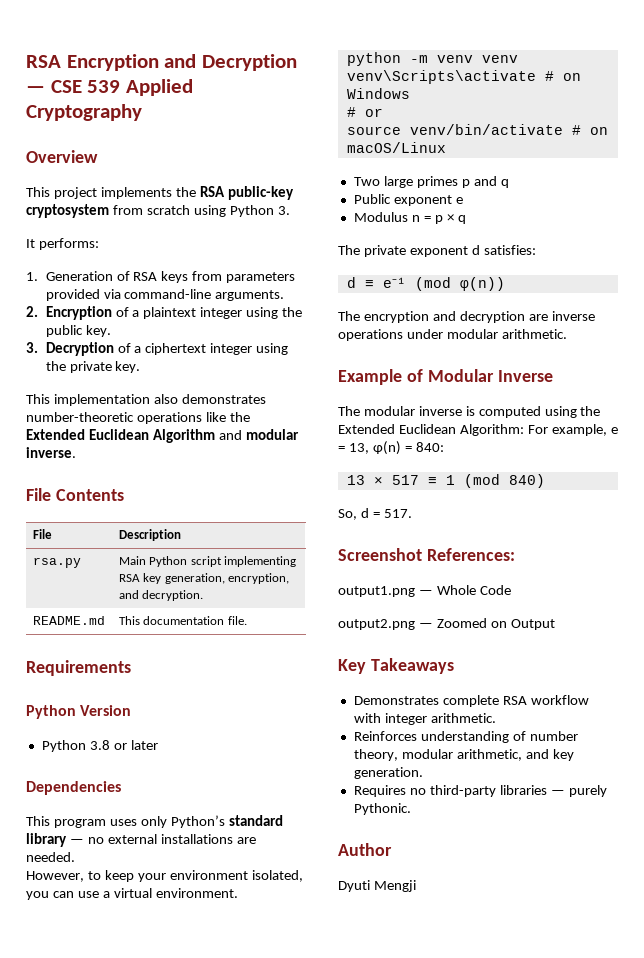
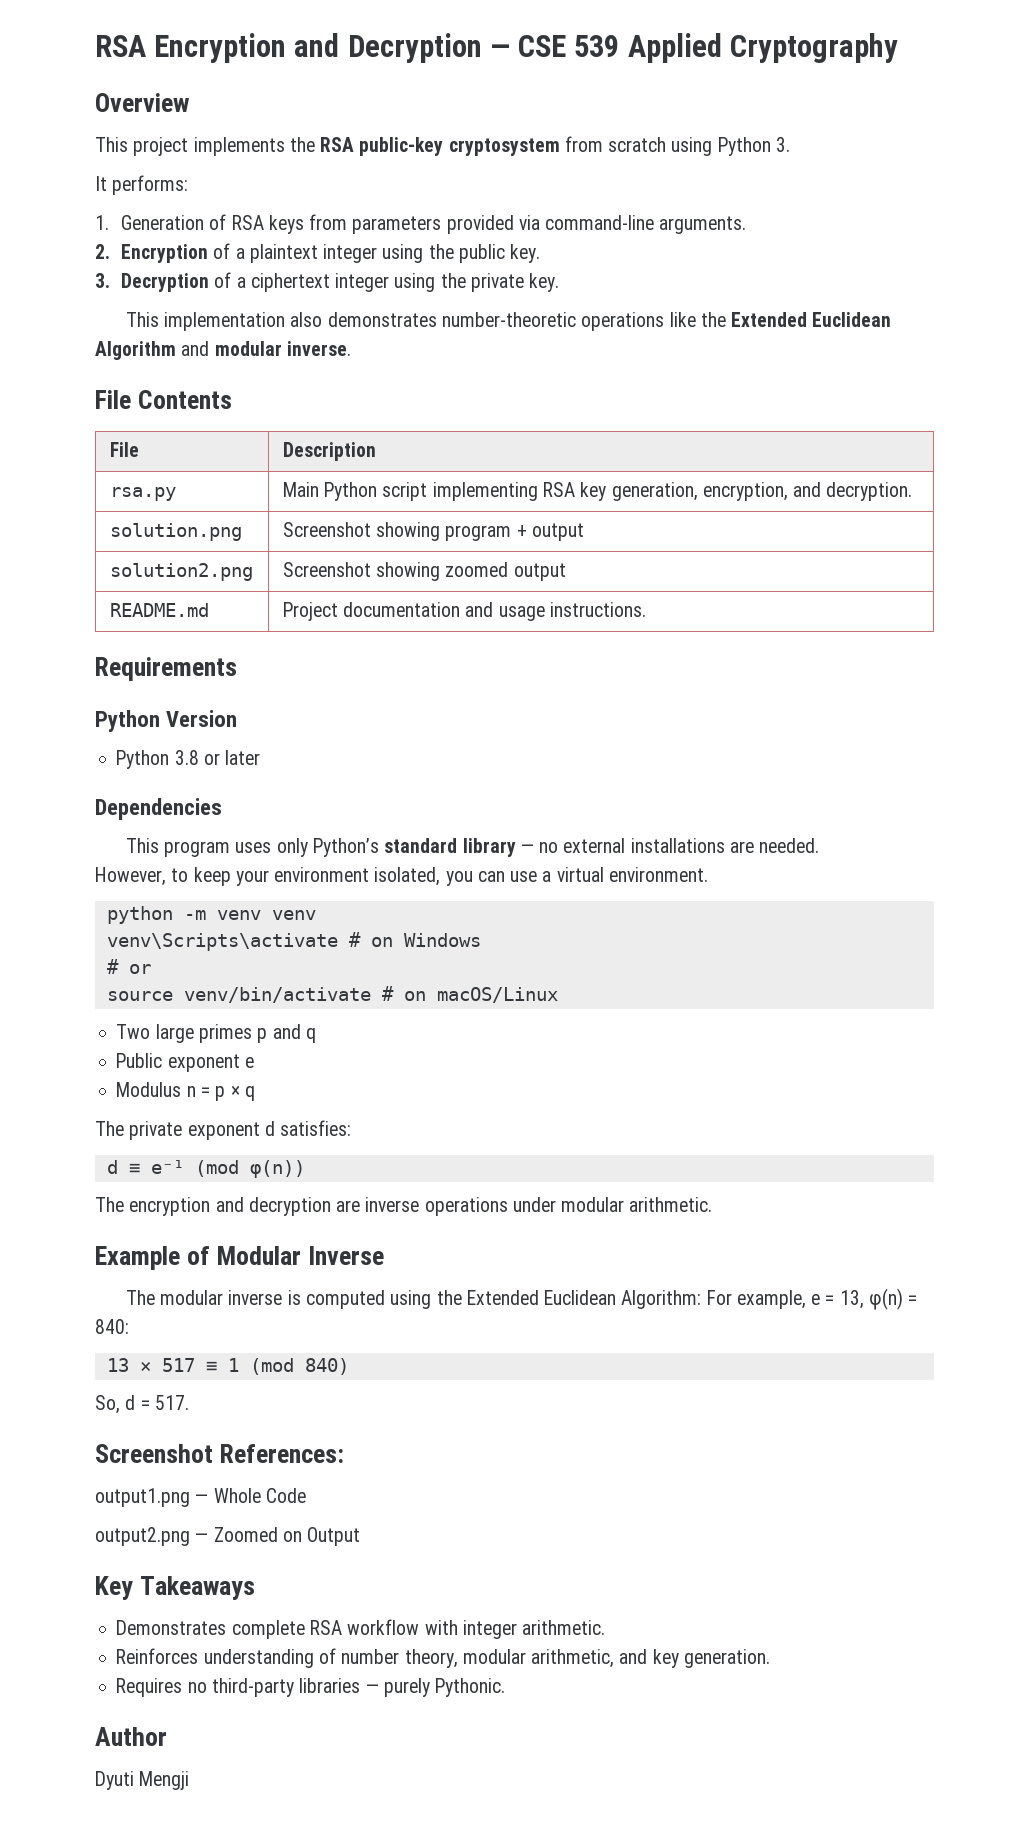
- README.md | This documentation file.
+ solution.png | Screenshot showing program + output
+ solution2.png | Screenshot showing zoomed output
+ README.md | Project documentation and usage instructions.

